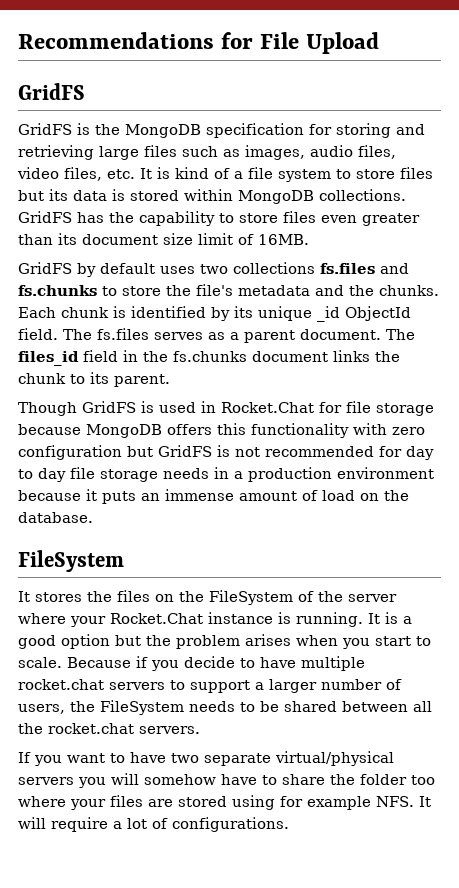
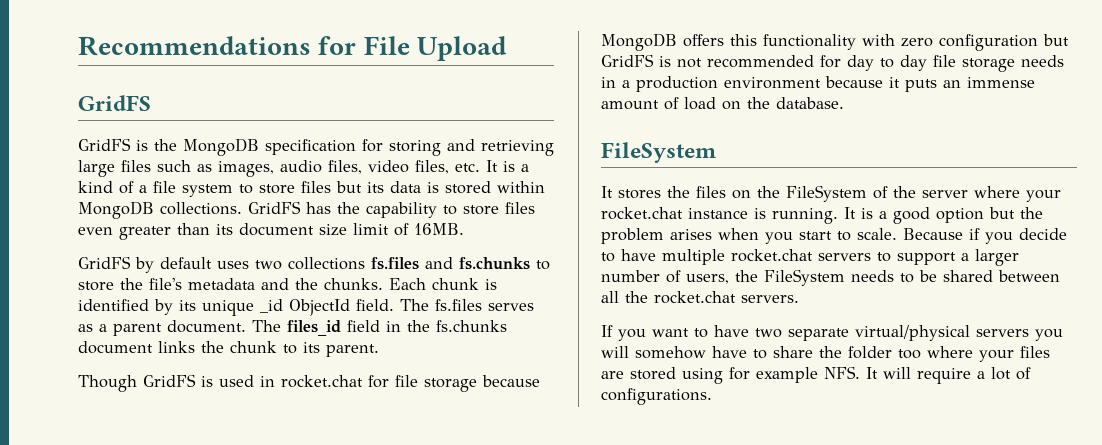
- GridFS is the MongoDB specification for storing and retrieving large files such as images, audio files, video files, etc. It is kind of a file system to store files but its data is stored within MongoDB collections.
+ GridFS is the MongoDB specification for storing and retrieving large files such as images, audio files, video files, etc. It is a kind of a file system to store files but its data is stored within MongoDB collections.
- Though GridFS is used in Rocket.Chat for file storage because MongoDB offers this functionality with zero configuration but GridFS is not recommended for day to day file storage needs in a production environment because it puts an immense amount of load on the database.
+ Though GridFS is used in rocket.chat for file storage because MongoDB offers this functionality with zero configuration but GridFS is not recommended for day to day file storage needs in a production environment because it puts an immense amount of load on the database.
- It stores the files on the FileSystem of the server where your Rocket.Chat instance is running.
+ It stores the files on the FileSystem of the server where your rocket.chat instance is running.

